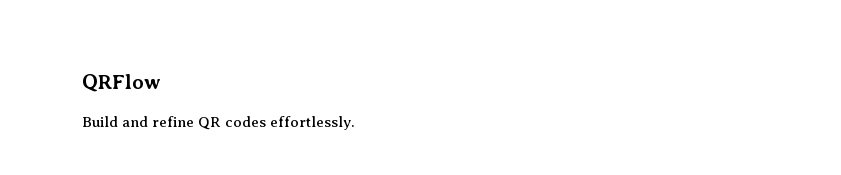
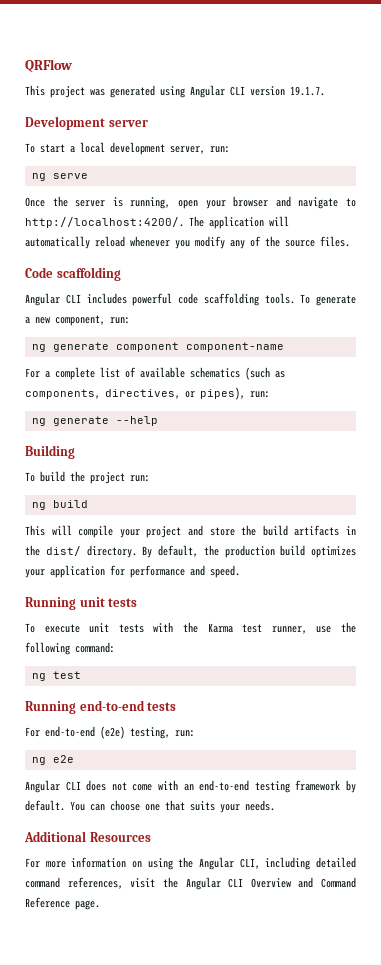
- Build and refine QR codes effortlessly.
+ This project was generated using Angular CLI version 19.1.7.
+ Development server
+ To start a local development server, run:
+ ng serve
+ Once the server is running, open your browser and navigate to http://localhost:4200/. The application will automatically reload whenever you modify any of the source files.
+ Code scaffolding
+ Angular CLI includes powerful code scaffolding tools. To generate a new component, run:
+ ng generate component component-name
+ For a complete list of available schematics (such as components, directives, or pipes), run:
+ ng generate --help
+ Building
+ To build the project run:
+ ng build
+ This will compile your project and store the build artifacts in the dist/ directory. By default, the production build optimizes your application for performance and speed.
+ Running unit tests
+ To execute unit tests with the Karma test runner, use the following command:
+ ng test
+ Running end-to-end tests
+ For end-to-end (e2e) testing, run:
+ ng e2e
+ Angular CLI does not come with an end-to-end testing framework by default. You can choose one that suits your needs.
+ Additional Resources
+ For more information on using the Angular CLI, including detailed command references, visit the Angular CLI Overview and Command Reference page.

